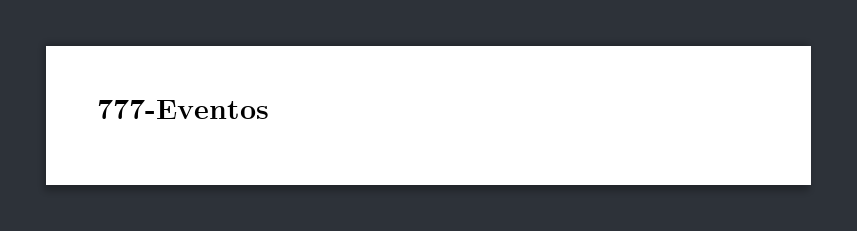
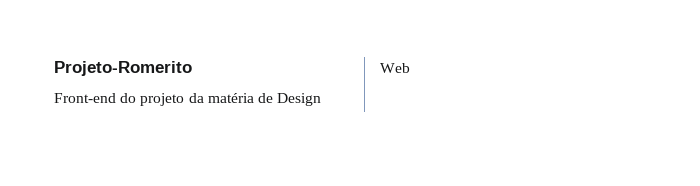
- 777-Eventos
+ Projeto-Romerito
+ Front-end do projeto da matéria de Design Web

